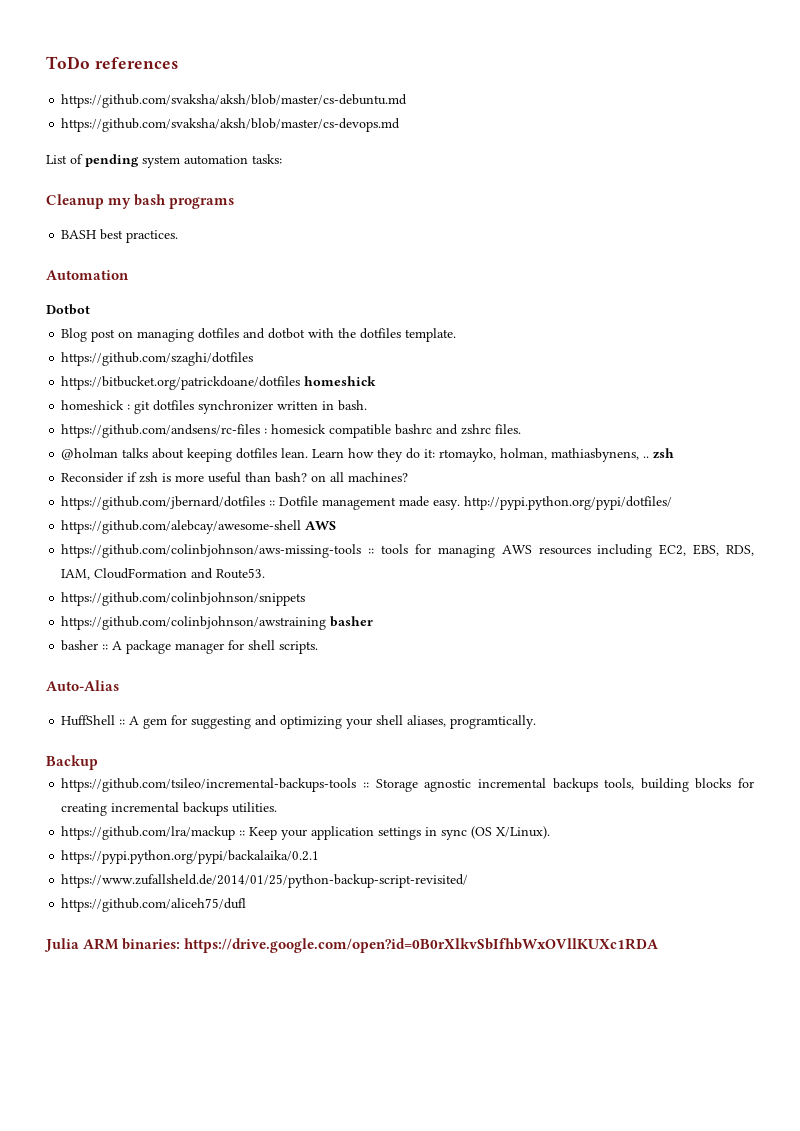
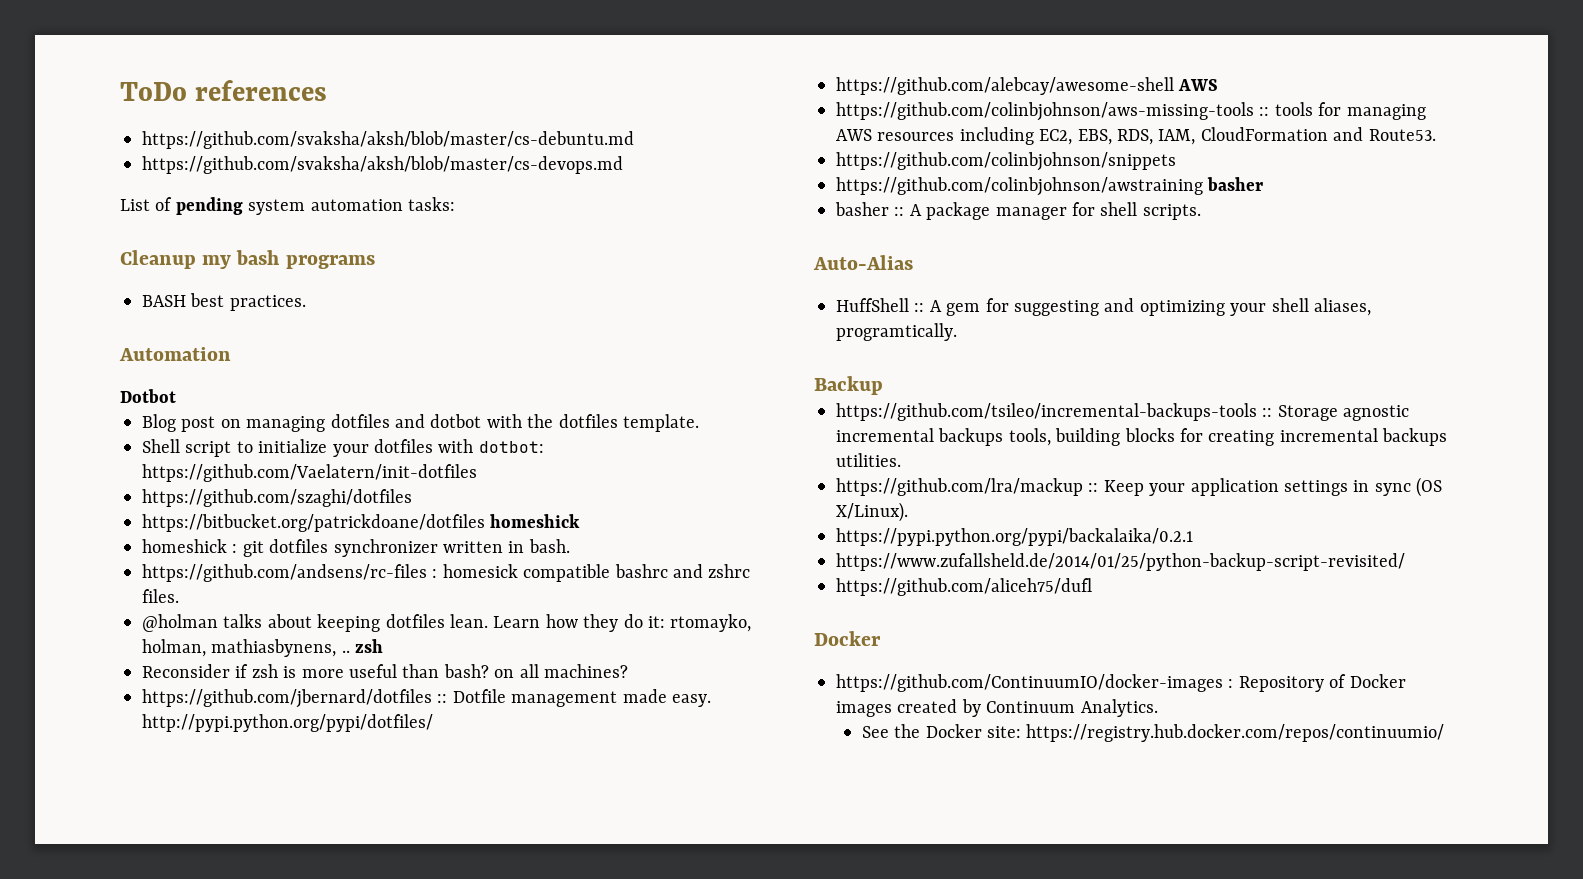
+ Shell script to initialize your dotfiles with dotbot: https://github.com/Vaelatern/init-dotfiles
  https://github.com/aliceh75/dufl
- Julia ARM binaries: https://drive.google.com/open?id=0B0rXlkvSbIfhbWxOVllKUXc1RDA
+ Docker
+ https://github.com/ContinuumIO/docker-images : Repository of Docker images created by Continuum Analytics.
+ See the Docker site: https://registry.hub.docker.com/repos/continuumio/

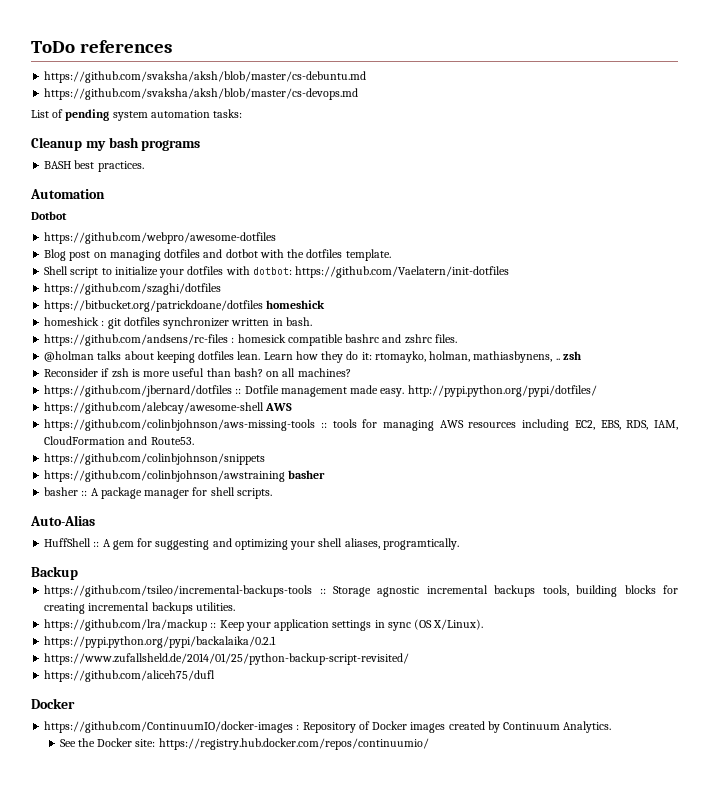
+ https://github.com/webpro/awesome-dotfiles

